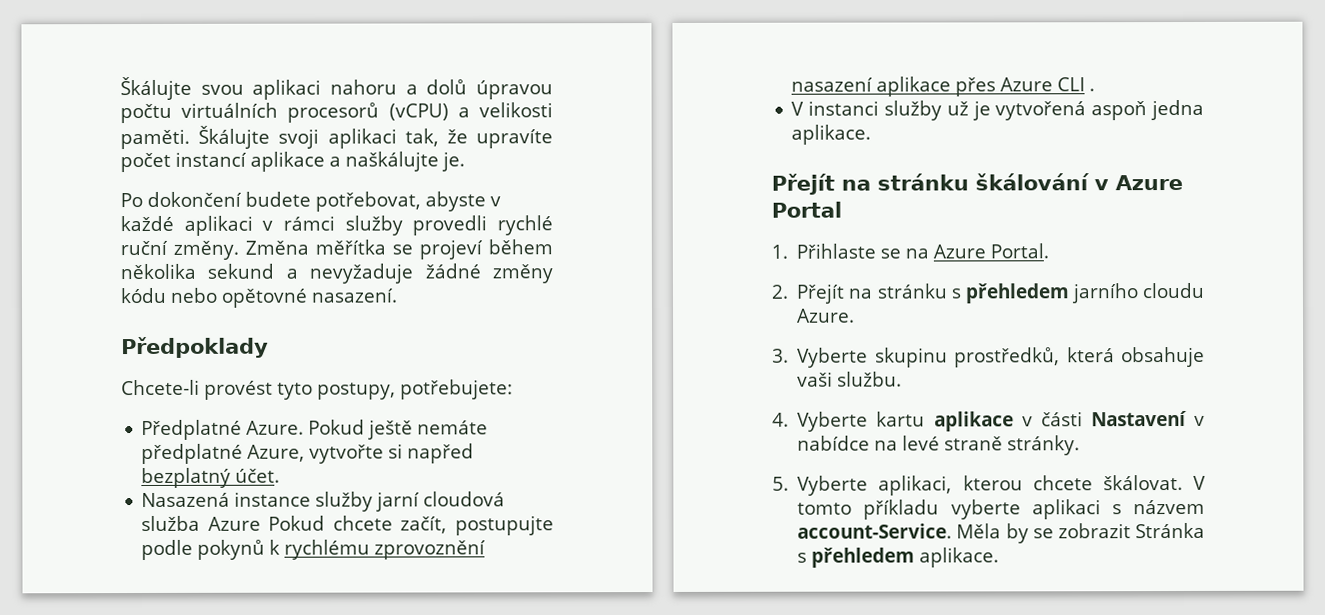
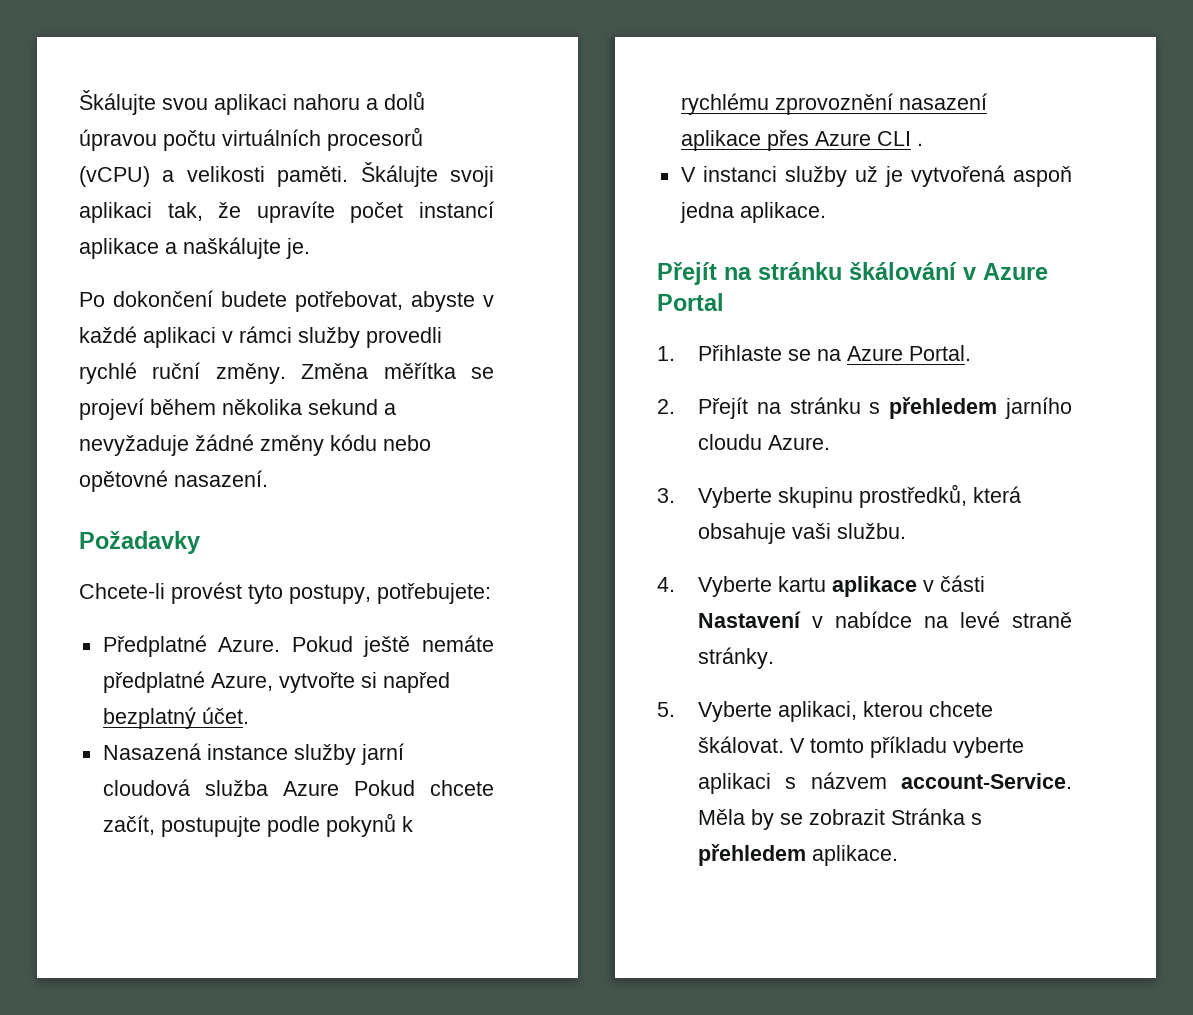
- Předpoklady
+ Požadavky

